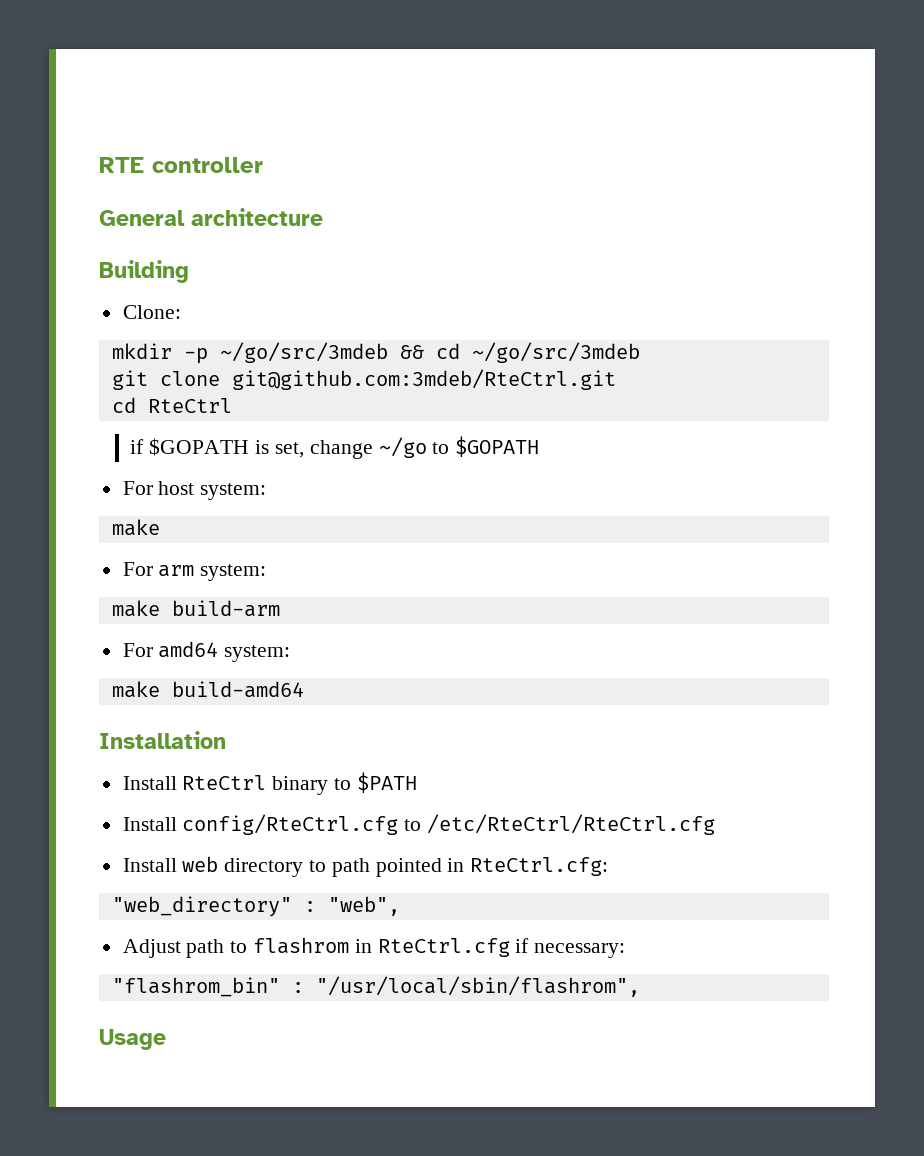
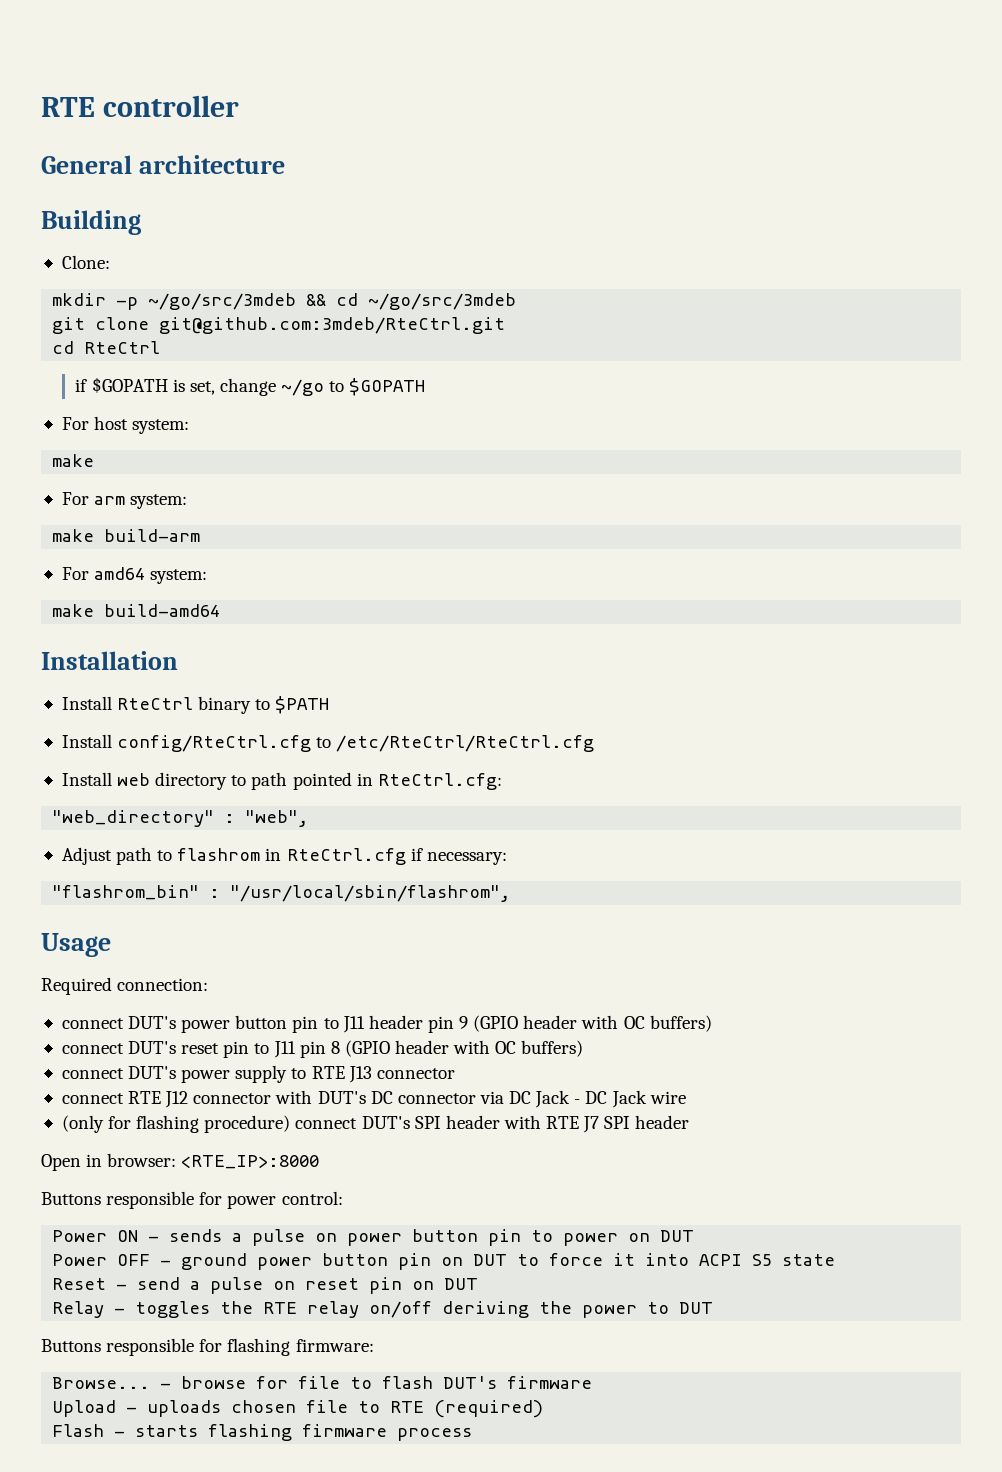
+ Required connection:
+ connect DUT's power button pin to J11 header pin 9 (GPIO header with OC buffers)
+ connect DUT's reset pin to J11 pin 8 (GPIO header with OC buffers)
+ connect DUT's power supply to RTE J13 connector
+ connect RTE J12 connector with DUT's DC connector via DC Jack - DC Jack wire
+ (only for flashing procedure) connect DUT's SPI header with RTE J7 SPI header
+ Open in browser: <RTE_IP>:8000
+ Buttons responsible for power control:
+ Power ON - sends a pulse on power button pin to power on DUT
+ Power OFF - ground power button pin on DUT to force it into ACPI S5 state
+ Reset - send a pulse on reset pin on DUT
+ Relay - toggles the RTE relay on/off deriving the power to DUT
+ Buttons responsible for flashing firmware:
+ Browse... - browse for file to flash DUT's firmware
+ Upload - uploads chosen file to RTE (required)
+ Flash - starts flashing firmware process

